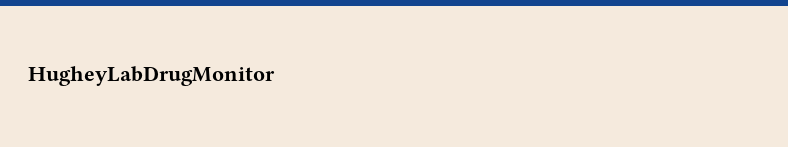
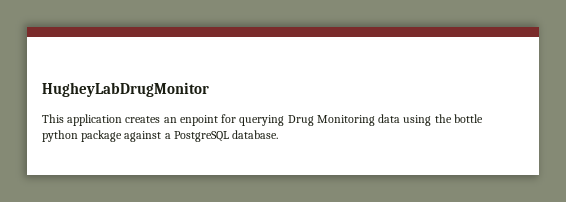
+ This application creates an enpoint for querying Drug Monitoring data using the bottle python package against a PostgreSQL database.

